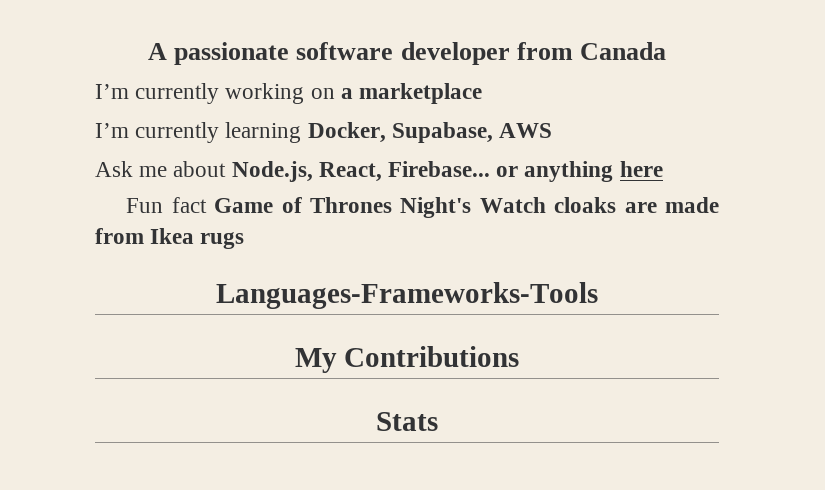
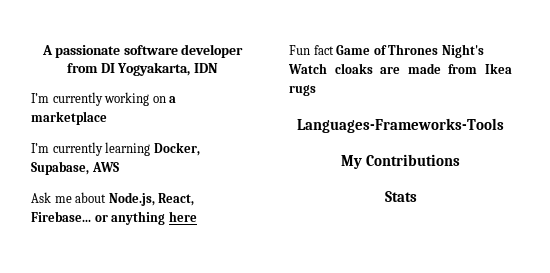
- A passionate software developer from Canada
+ A passionate software developer from DI Yogyakarta, IDN

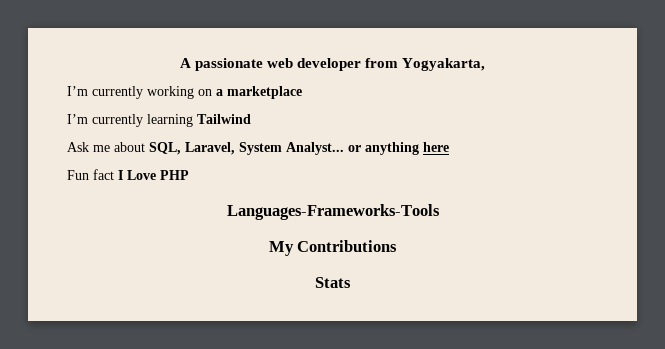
- A passionate software developer from DI Yogyakarta, IDN
+ A passionate web developer from Yogyakarta,
- I’m currently learning Docker, Supabase, AWS
+ I’m currently learning Tailwind
- Ask me about Node.js, React, Firebase... or anything here
+ Ask me about SQL, Laravel, System Analyst... or anything here
- Fun fact Game of Thrones Night's Watch cloaks are made from Ikea rugs
+ Fun fact I Love PHP

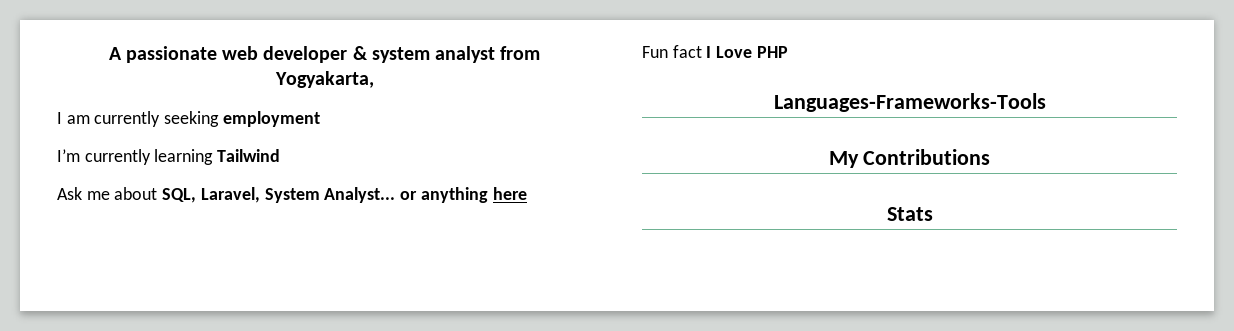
- A passionate web developer from Yogyakarta,
+ A passionate web developer & system analyst from Yogyakarta,
- I’m currently working on a marketplace
+ I am currently seeking employment

